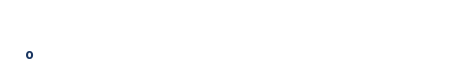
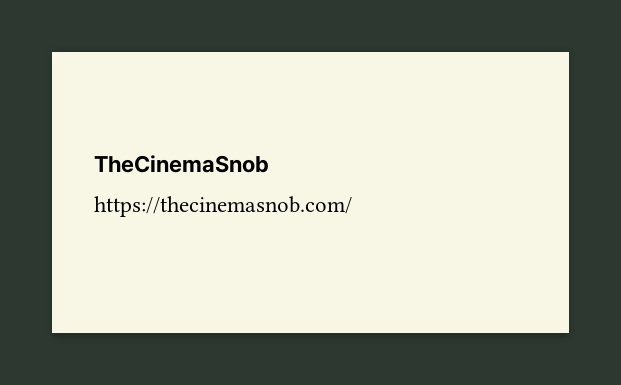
- o
+ TheCinemaSnob
+ https://thecinemasnob.com/

